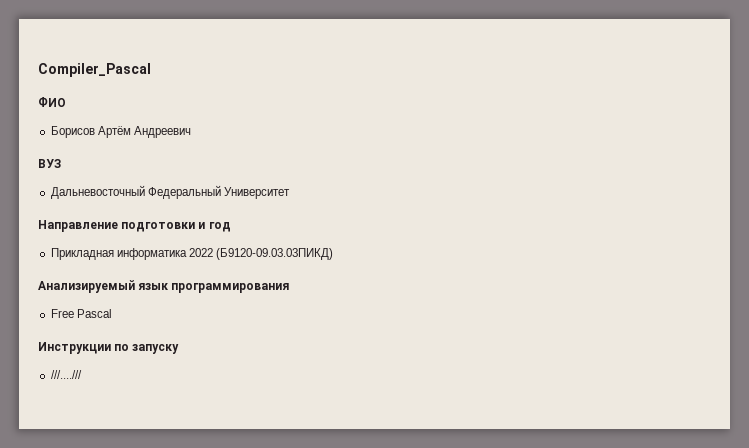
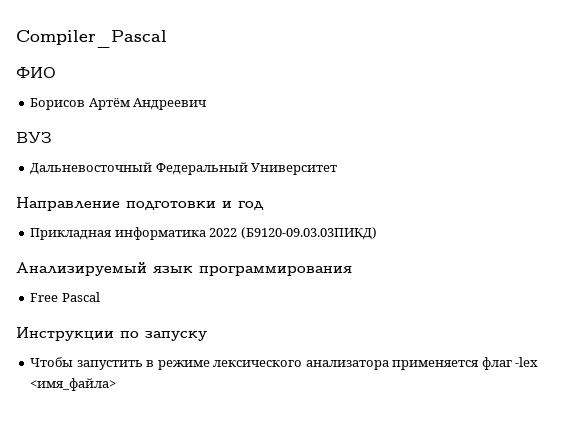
- ///....///
+ Чтобы запустить в режиме лексического анализатора применяется флаг -lex <имя_файла>

